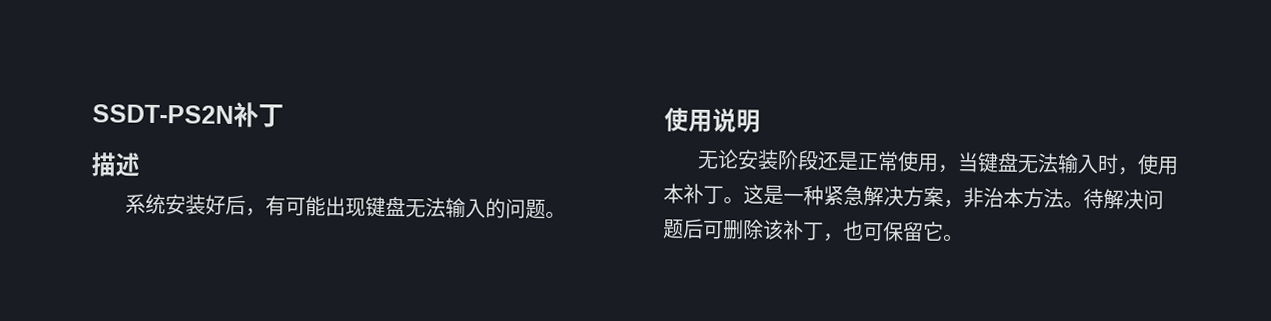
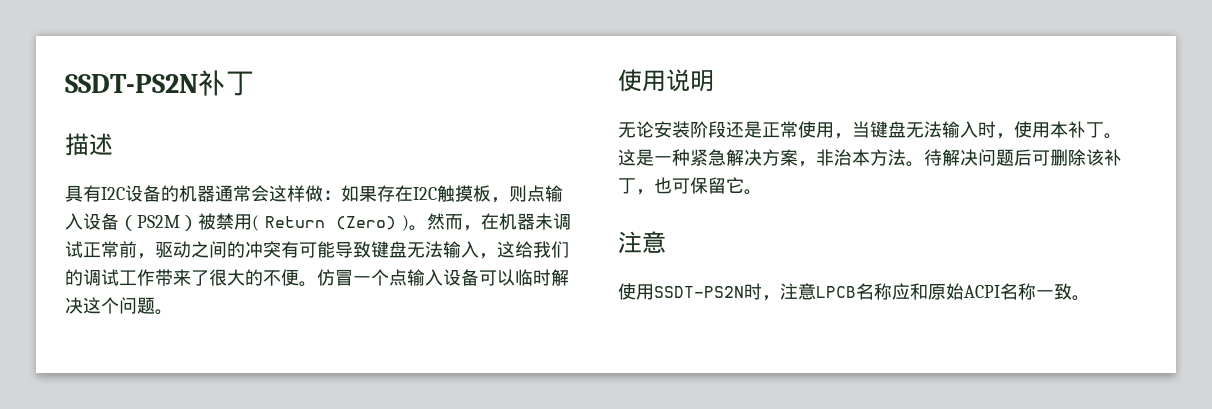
- 系统安装好后，有可能出现键盘无法输入的问题。
+ 具有I2C设备的机器通常会这样做：如果存在I2C触摸板，则点输入设备（PS2M）被禁用( Return (Zero) )。然而，在机器未调试正常前，驱动之间的冲突有可能导致键盘无法输入，这给我们的调试工作带来了很大的不便。仿冒一个点输入设备可以临时解决这个问题。
  待解决问题后可删除该补丁，也可保留它。
+ 注意
+ 使用SSDT-PS2N时，注意LPCB名称应和原始ACPI名称一致。

